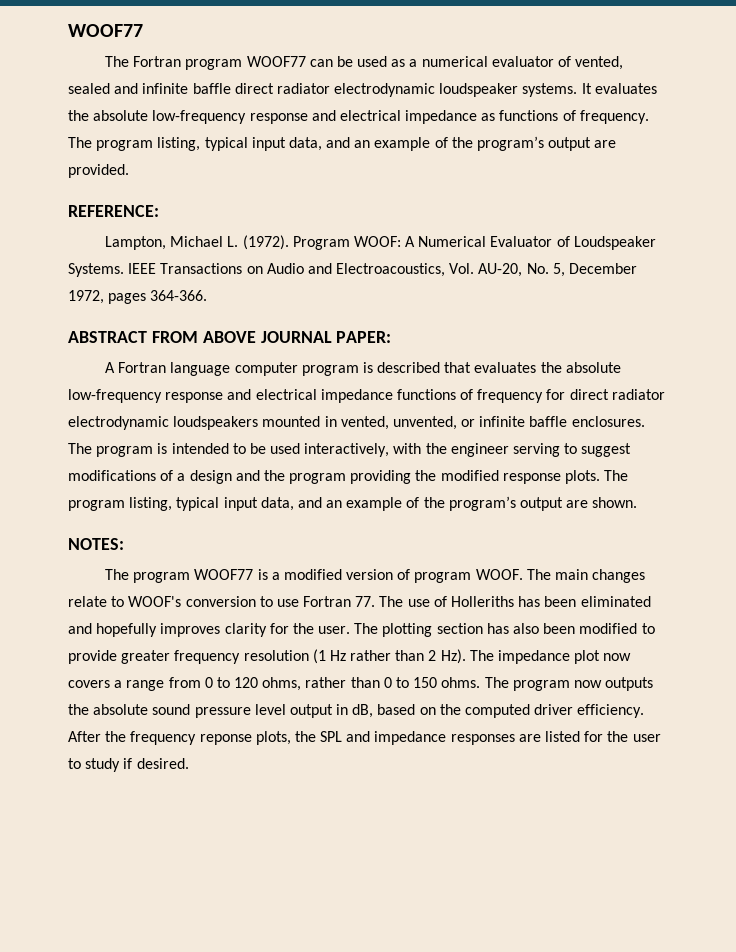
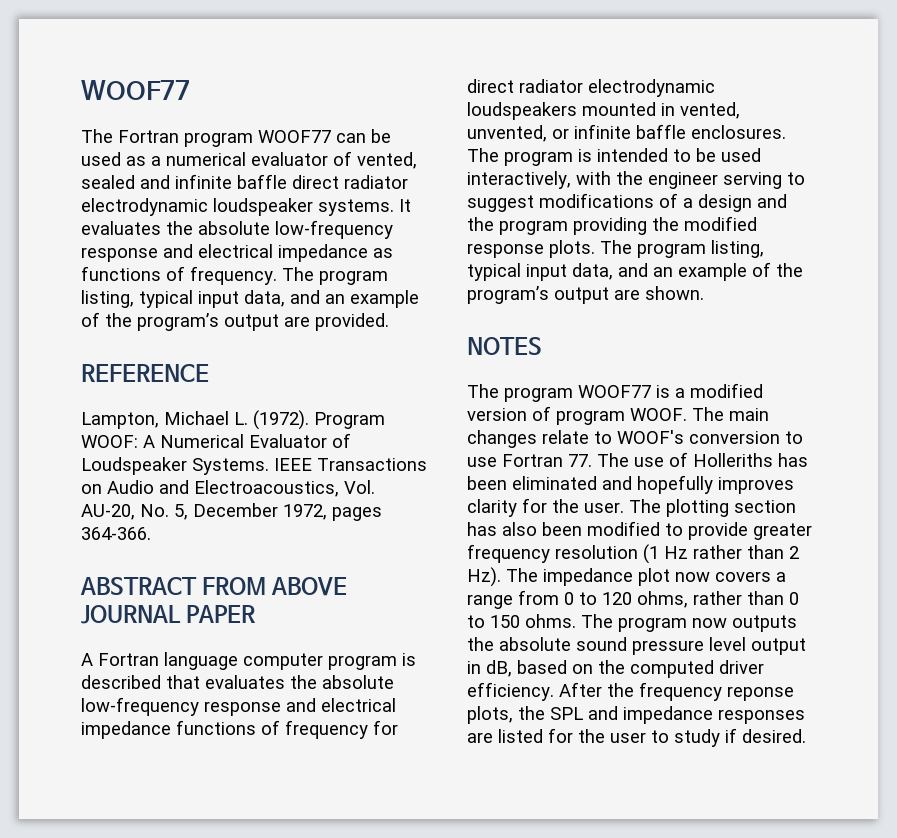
- REFERENCE:
+ REFERENCE
- ABSTRACT FROM ABOVE JOURNAL PAPER:
+ ABSTRACT FROM ABOVE JOURNAL PAPER
- NOTES:
+ NOTES

